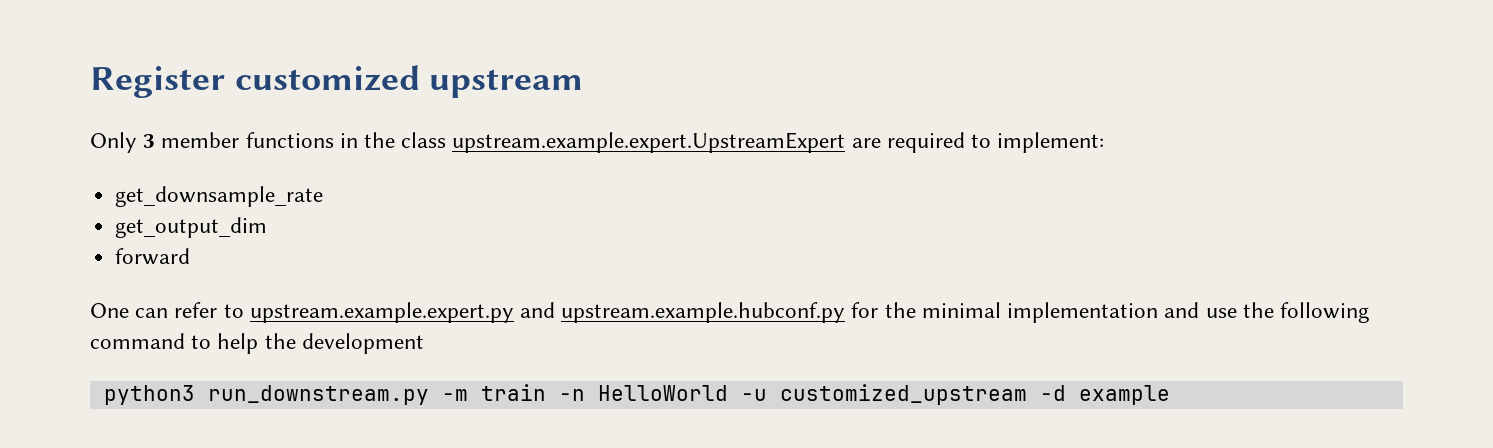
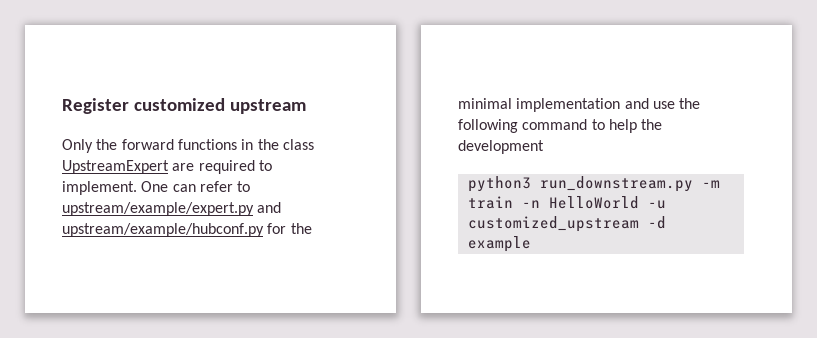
- Only 3 member functions in the class upstream.example.expert.UpstreamExpert are required to implement:
- get_downsample_rate
- get_output_dim
- forward
- One can refer to upstream.example.expert.py and upstream.example.hubconf.py for the minimal implementation and use the following command to help the development
+ Only the forward functions in the class UpstreamExpert are required to implement. One can refer to upstream/example/expert.py and upstream/example/hubconf.py for the minimal implementation and use the following command to help the development

